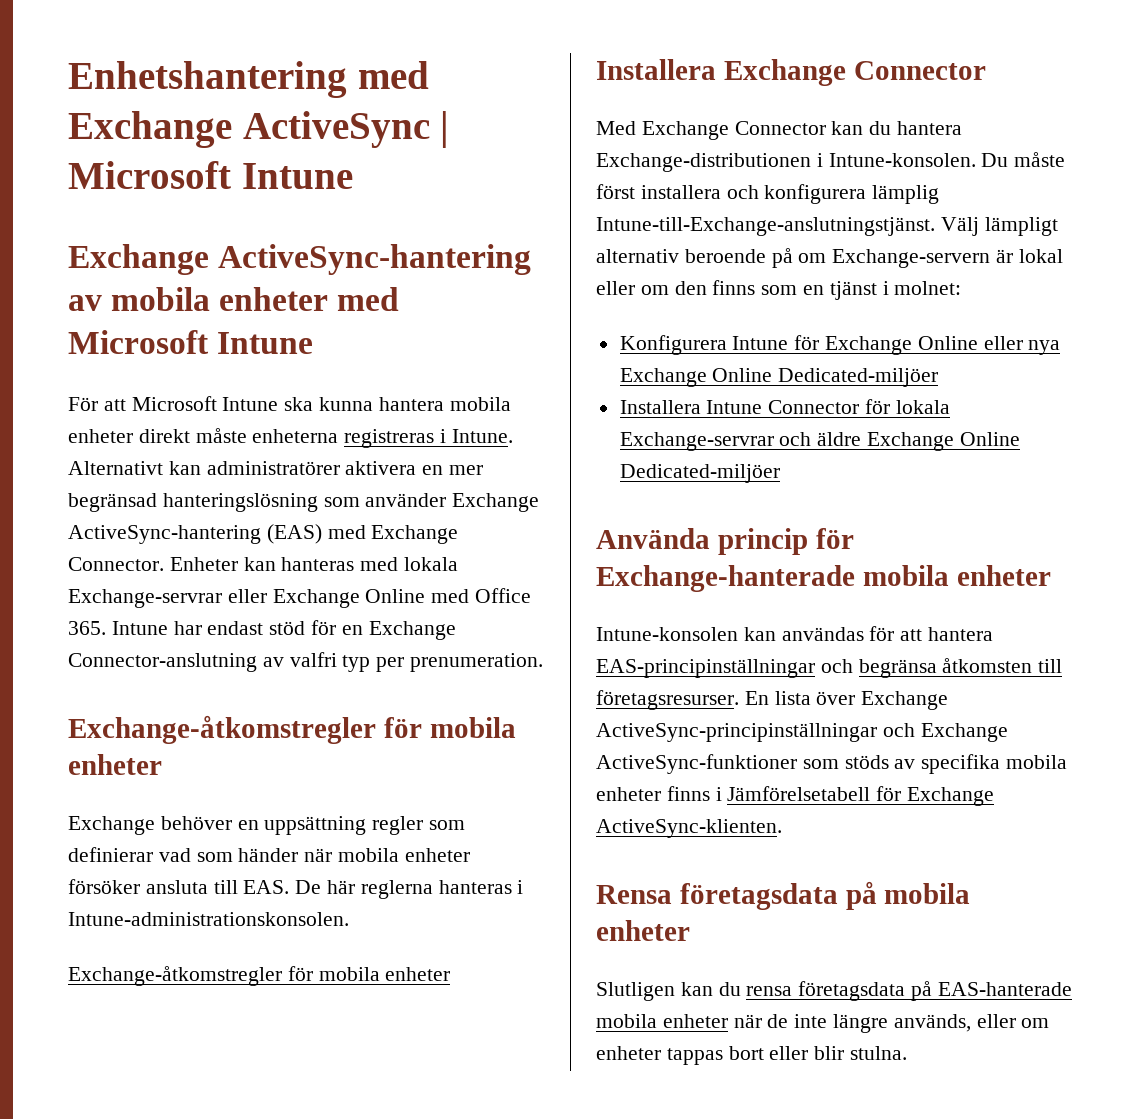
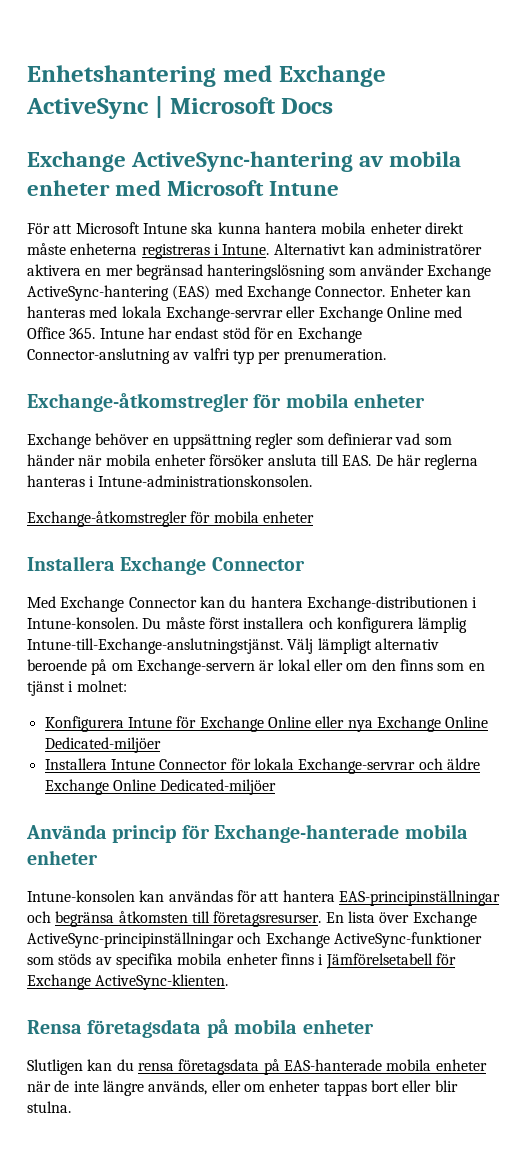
- Enhetshantering med Exchange ActiveSync | Microsoft Intune
+ Enhetshantering med Exchange ActiveSync | Microsoft Docs

